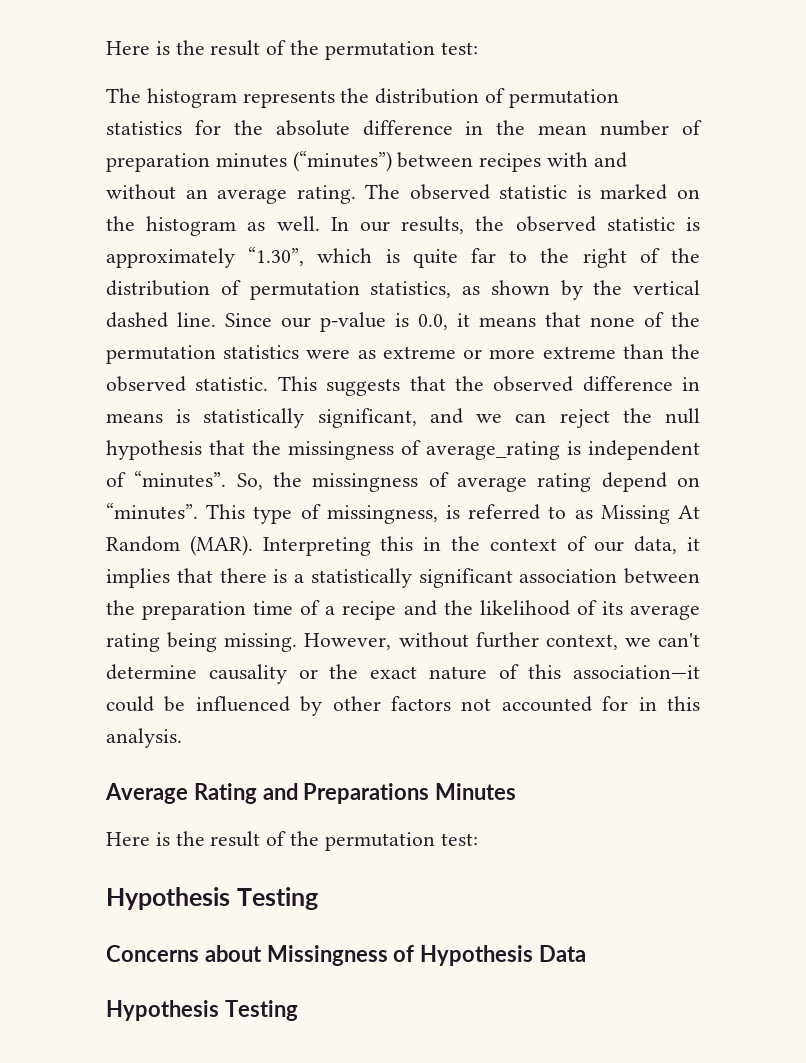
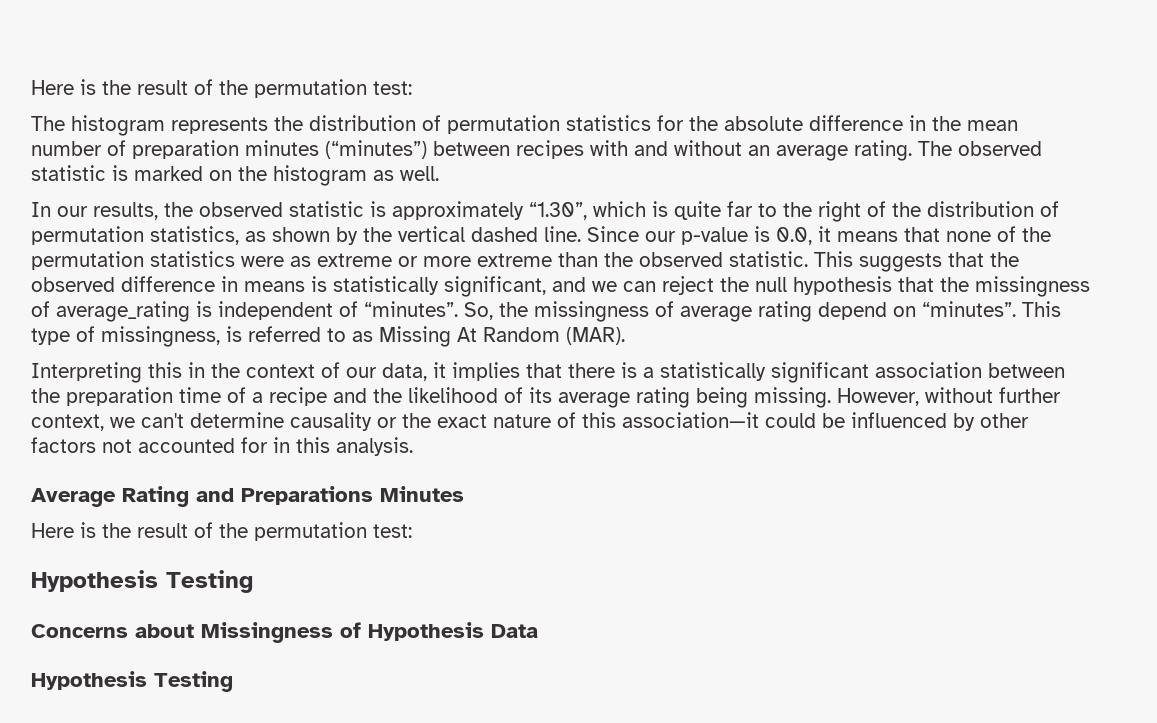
- The observed statistic is marked on the histogram as well. In our results, the observed statistic is approximately “1.30”, which is quite far to the right of the distribution of permutation statistics, as shown by the vertical dashed line.
+ The observed statistic is marked on the histogram as well.
+ In our results, the observed statistic is approximately “1.30”, which is quite far to the right of the distribution of permutation statistics, as shown by the vertical dashed line.
- This type of missingness, is referred to as Missing At Random (MAR). Interpreting this in the context of our data, it implies that there is a statistically significant association between the preparation time of a recipe and the likelihood of its average rating being missing.
+ This type of missingness, is referred to as Missing At Random (MAR).
+ Interpreting this in the context of our data, it implies that there is a statistically significant association between the preparation time of a recipe and the likelihood of its average rating being missing.

